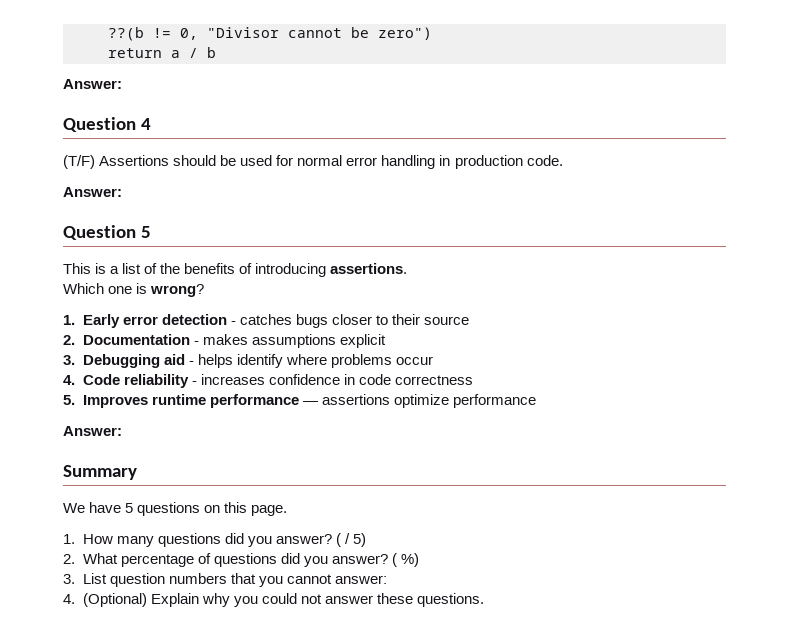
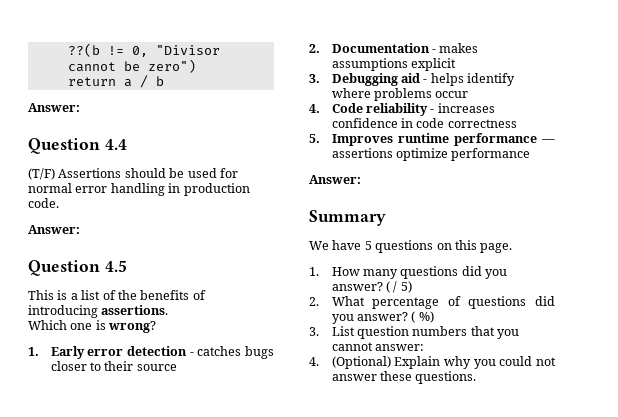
- Question 4
+ Question 4.4
- Question 5
+ Question 4.5

